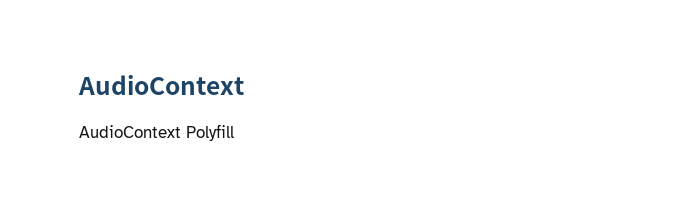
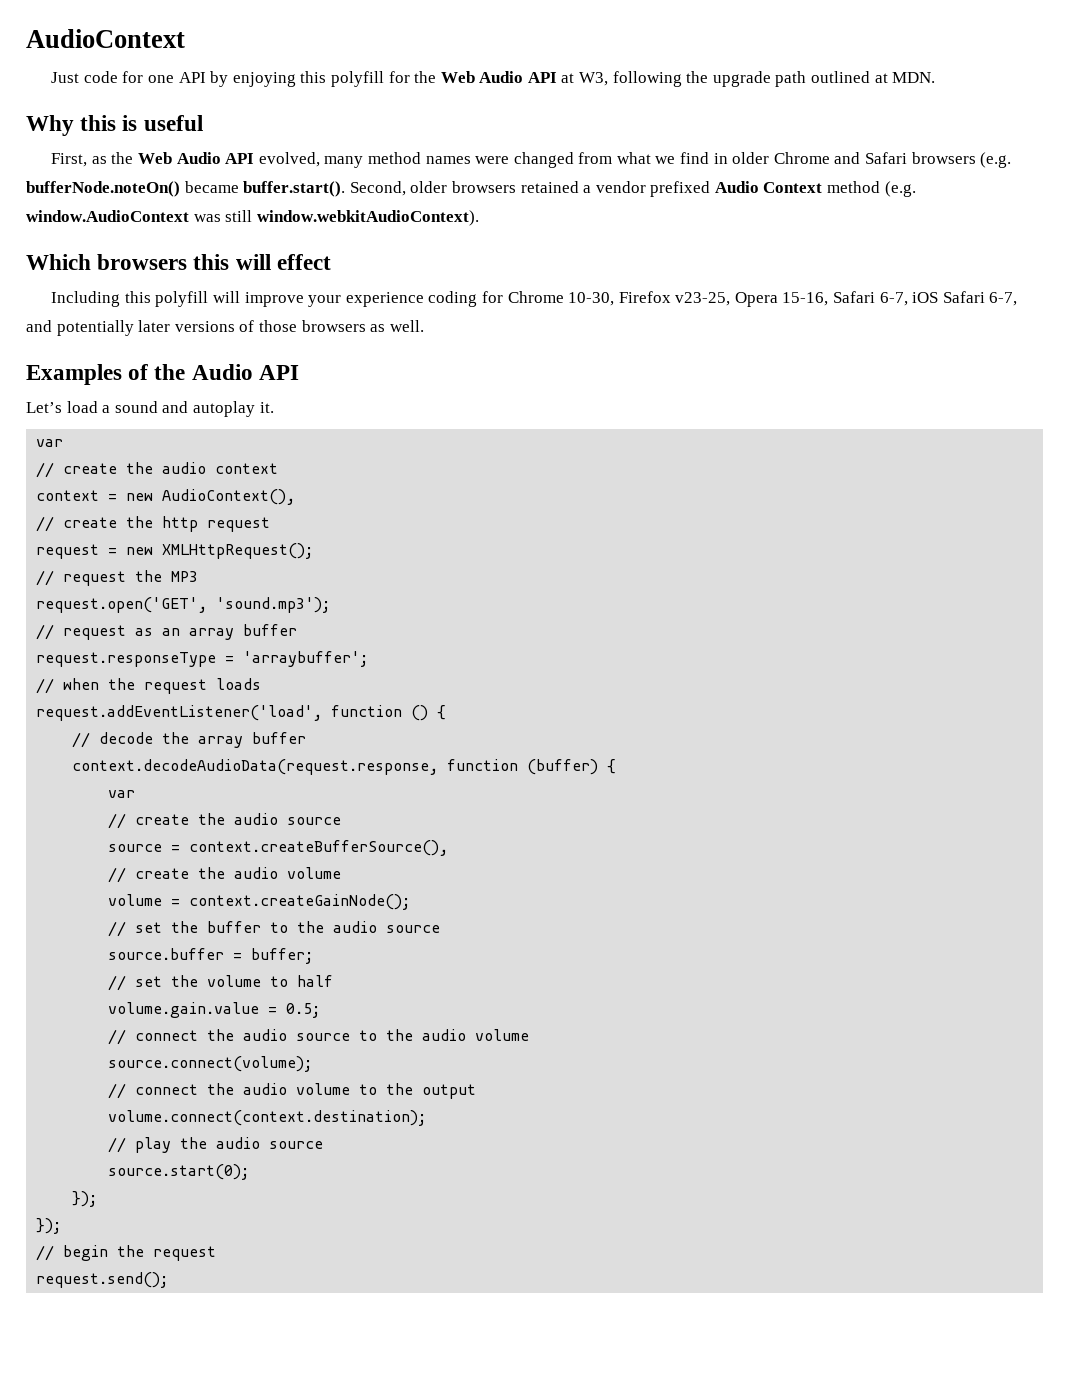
- AudioContext Polyfill
+ Just code for one API by enjoying this polyfill for the Web Audio API at W3, following the upgrade path outlined at MDN.
+ Why this is useful
+ First, as the Web Audio API evolved, many method names were changed from what we find in older Chrome and Safari browsers (e.g. bufferNode.noteOn() became buffer.start(). Second, older browsers retained a vendor prefixed Audio Context method (e.g. window.AudioContext was still window.webkitAudioContext).
+ Which browsers this will effect
+ Including this polyfill will improve your experience coding for Chrome 10-30, Firefox v23-25, Opera 15-16, Safari 6-7, iOS Safari 6-7, and potentially later versions of those browsers as well.
+ Examples of the Audio API
+ Let’s load a sound and autoplay it.
+ var
+ // create the audio context
+ context = new AudioContext(),
+ // create the http request
+ request = new XMLHttpRequest();
+ // request the MP3
+ request.open('GET', 'sound.mp3');
+ // request as an array buffer
+ request.responseType = 'arraybuffer';
+ // when the request loads
+ request.addEventListener('load', function () {
+ // decode the array buffer
+ context.decodeAudioData(request.response, function (buffer) {
+ var
+ // create the audio source
+ source = context.createBufferSource(),
+ // create the audio volume
+ volume = context.createGainNode();
+ // set the buffer to the audio source
+ source.buffer = buffer;
+ // set the volume to half
+ volume.gain.value = 0.5;
+ // connect the audio source to the audio volume
+ source.connect(volume);
+ // connect the audio volume to the output
+ volume.connect(context.destination);
+ // play the audio source
+ source.start(0);
+ });
+ });
+ // begin the request
+ request.send();

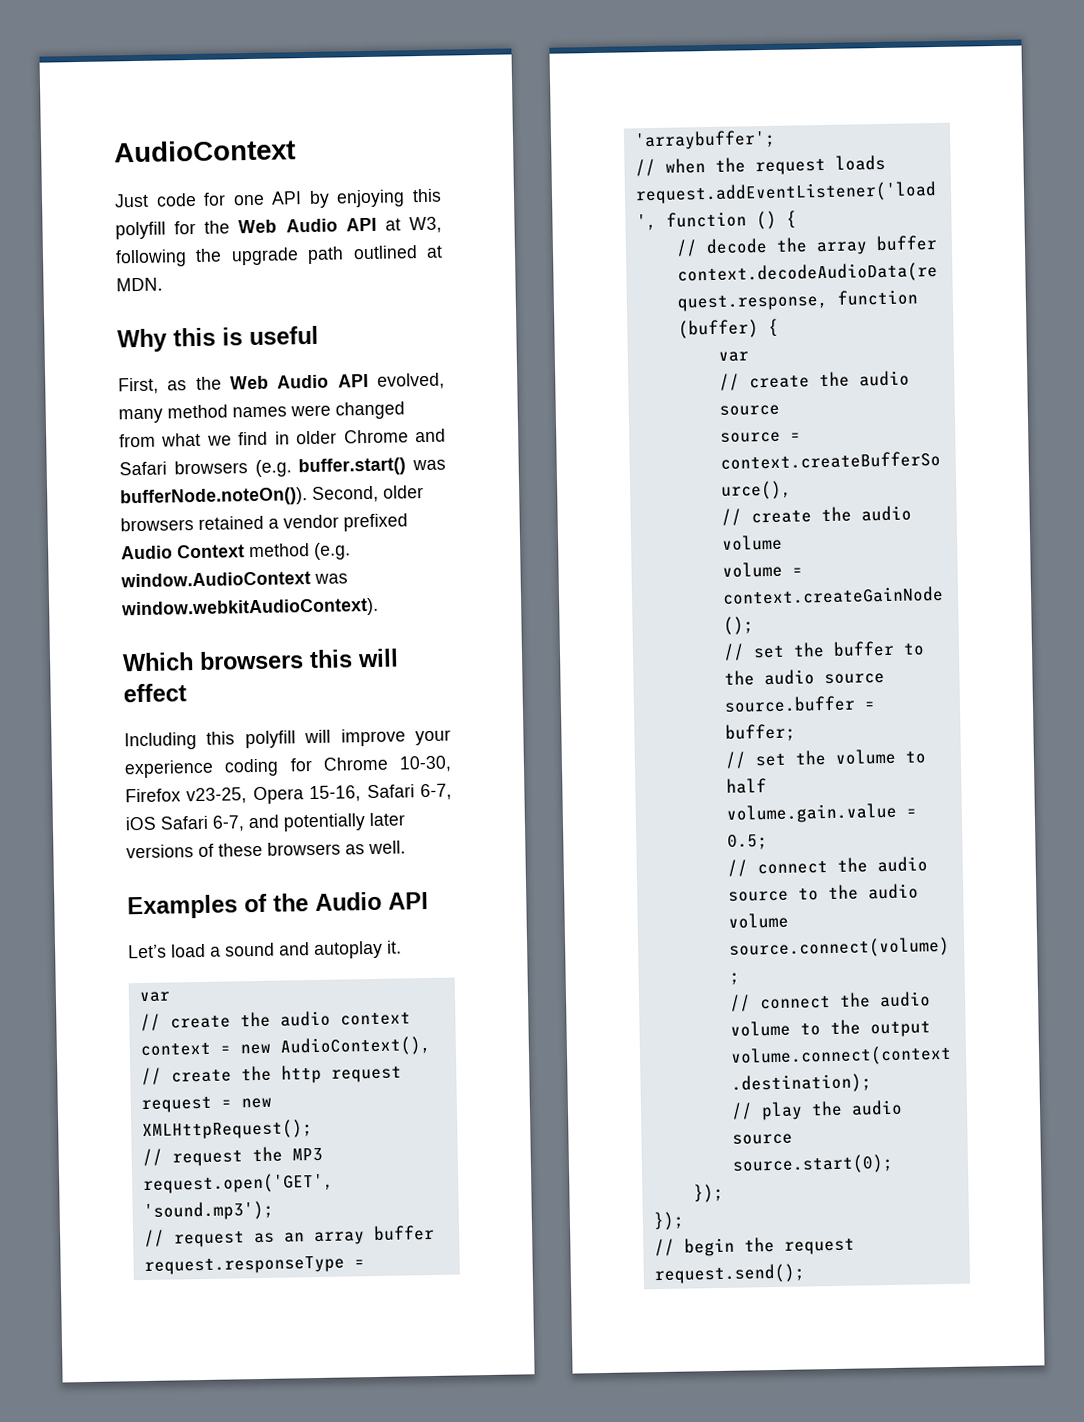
- First, as the Web Audio API evolved, many method names were changed from what we find in older Chrome and Safari browsers (e.g. bufferNode.noteOn() became buffer.start(). Second, older browsers retained a vendor prefixed Audio Context method (e.g. window.AudioContext was still window.webkitAudioContext).
+ First, as the Web Audio API evolved, many method names were changed from what we find in older Chrome and Safari browsers (e.g. buffer.start() was bufferNode.noteOn()). Second, older browsers retained a vendor prefixed Audio Context method (e.g. window.AudioContext was window.webkitAudioContext).
- Including this polyfill will improve your experience coding for Chrome 10-30, Firefox v23-25, Opera 15-16, Safari 6-7, iOS Safari 6-7, and potentially later versions of those browsers as well.
+ Including this polyfill will improve your experience coding for Chrome 10-30, Firefox v23-25, Opera 15-16, Safari 6-7, iOS Safari 6-7, and potentially later versions of these browsers as well.

